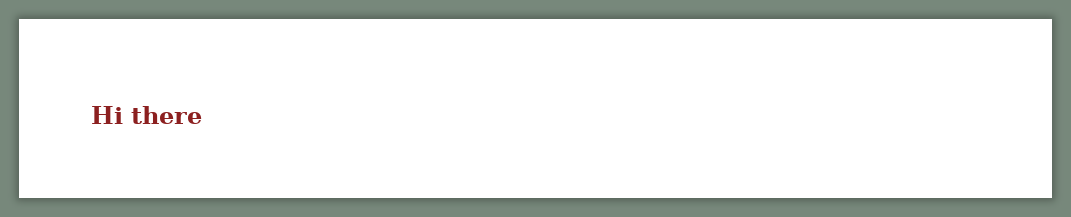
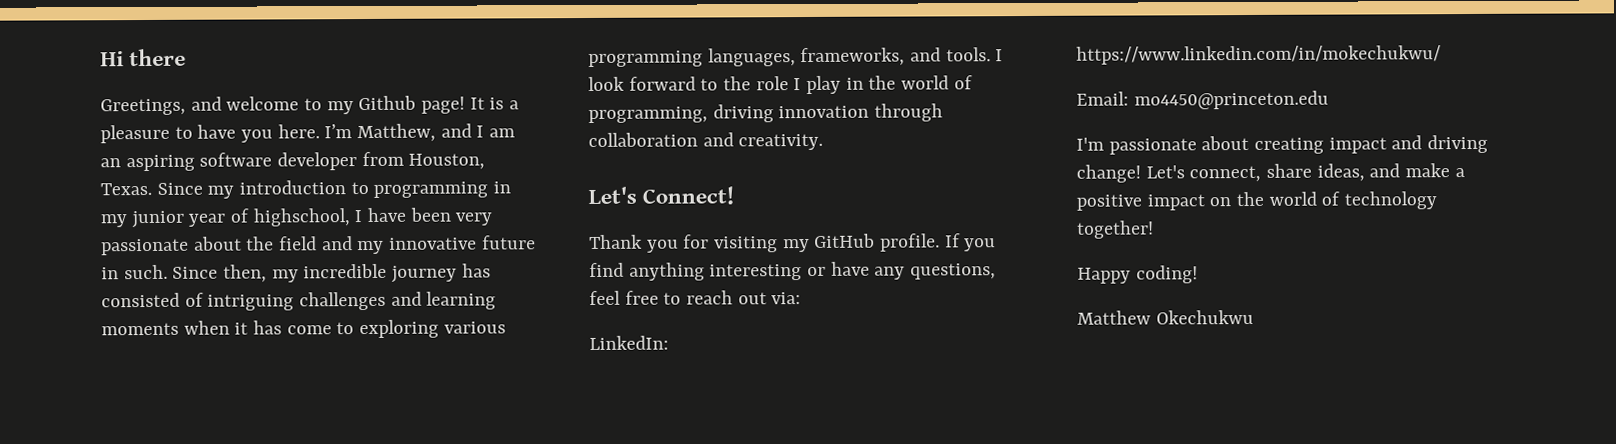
+ Greetings, and welcome to my Github page! It is a pleasure to have you here. I’m Matthew, and I am an aspiring software developer from Houston, Texas. Since my introduction to programming in my junior year of highschool, I have been very passionate about the field and my innovative future in such. Since then, my incredible journey has consisted of intriguing challenges and learning moments when it has come to exploring various programming languages, frameworks, and tools. I look forward to the role I play in the world of programming, driving innovation through collaboration and creativity.
+ Let's Connect!
+ Thank you for visiting my GitHub profile. If you find anything interesting or have any questions, feel free to reach out via:
+ LinkedIn: https://www.linkedin.com/in/mokechukwu/
+ Email: mo4450@princeton.edu
+ I'm passionate about creating impact and driving change! Let's connect, share ideas, and make a positive impact on the world of technology together!
+ Happy coding!
+ Matthew Okechukwu

